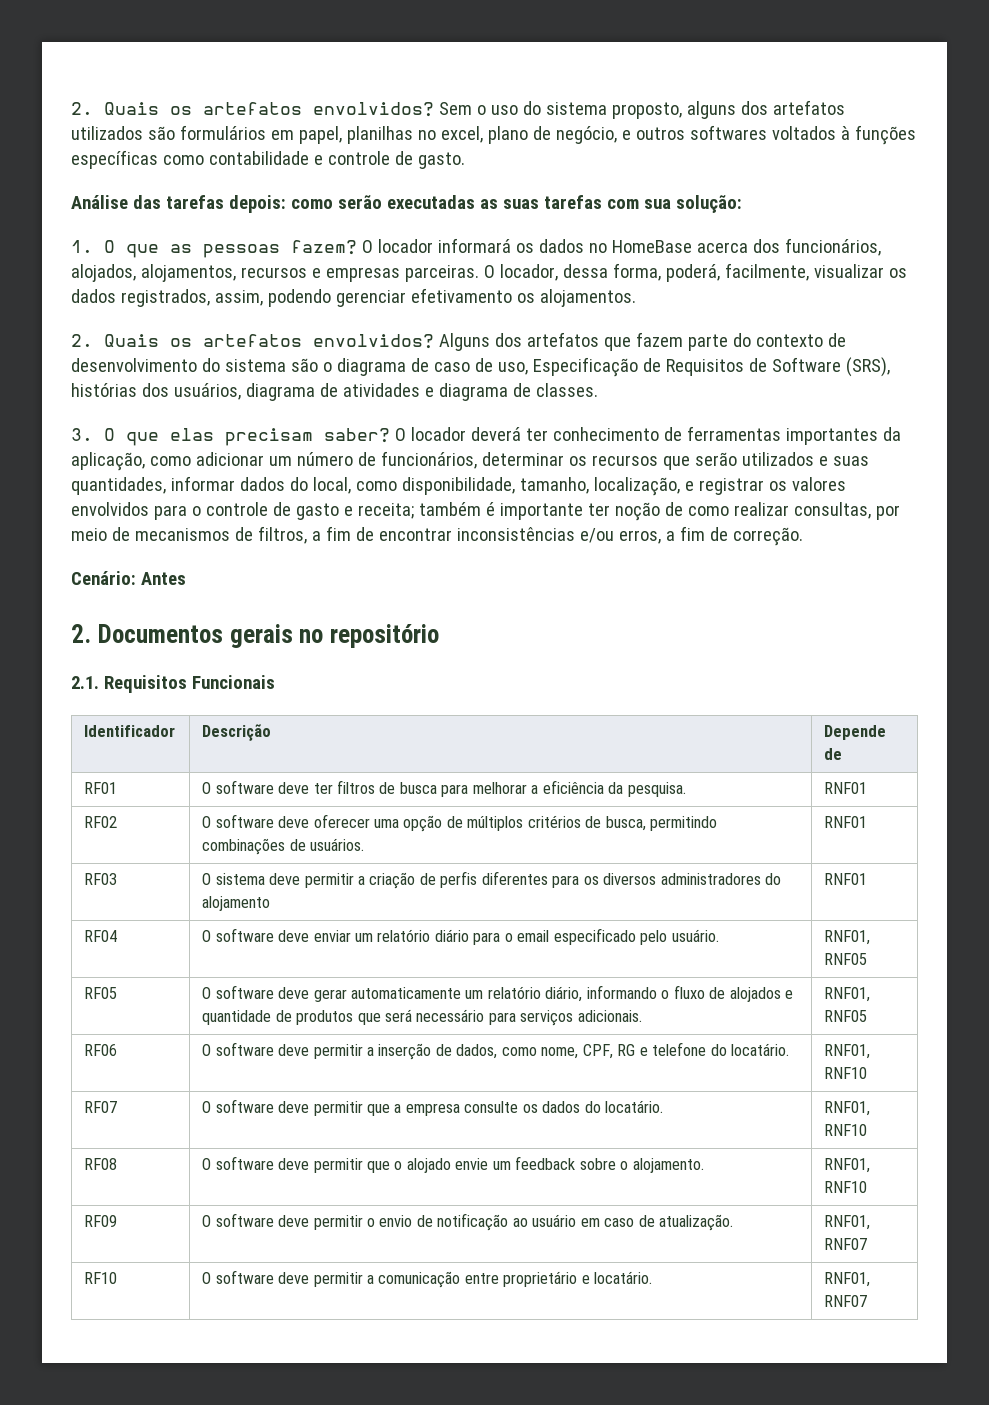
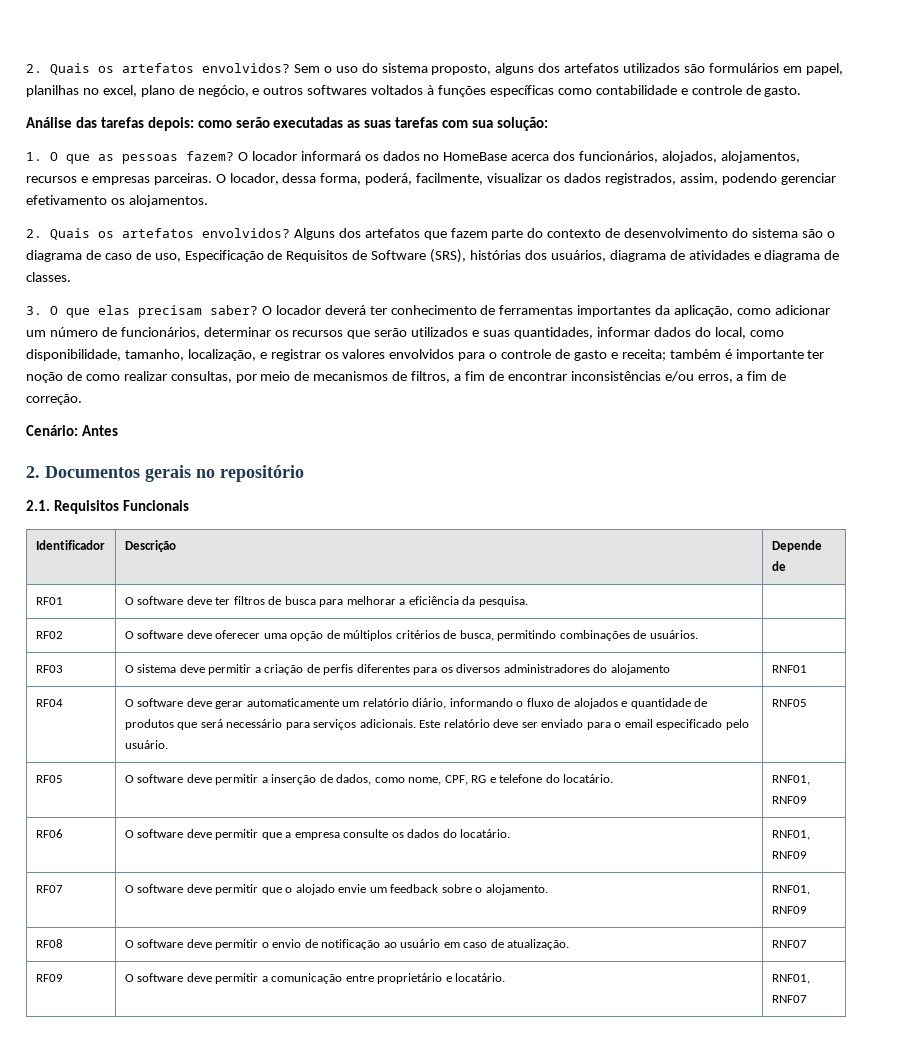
- RF01 | O software deve ter filtros de busca para melhorar a eficiência da pesquisa. | RNF01
+ RF01 | O software deve ter filtros de busca para melhorar a eficiência da pesquisa. |
- RF02 | O software deve oferecer uma opção de múltiplos critérios de busca, permitindo combinações de usuários. | RNF01
+ RF02 | O software deve oferecer uma opção de múltiplos critérios de busca, permitindo combinações de usuários. |
- RF04 | O software deve enviar um relatório diário para o email especificado pelo usuário. | RNF01, RNF05
- RF05 | O software deve gerar automaticamente um relatório diário, informando o fluxo de alojados e quantidade de produtos que será necessário para serviços adicionais. | RNF01, RNF05
- RF06 | O software deve permitir a inserção de dados, como nome, CPF, RG e telefone do locatário. | RNF01, RNF10
- RF07 | O software deve permitir que a empresa consulte os dados do locatário. | RNF01, RNF10
- RF08 | O software deve permitir que o alojado envie um feedback sobre o alojamento. | RNF01, RNF10
- RF09 | O software deve permitir o envio de notificação ao usuário em caso de atualização. | RNF01, RNF07
+ RF04 | O software deve gerar automaticamente um relatório diário, informando o fluxo de alojados e quantidade de produtos que será necessário para serviços adicionais. Este relatório deve ser enviado para o email especificado pelo usuário. | RNF05
+ RF05 | O software deve permitir a inserção de dados, como nome, CPF, RG e telefone do locatário. | RNF01, RNF09
+ RF06 | O software deve permitir que a empresa consulte os dados do locatário. | RNF01, RNF09
+ RF07 | O software deve permitir que o alojado envie um feedback sobre o alojamento. | RNF01, RNF09
+ RF08 | O software deve permitir o envio de notificação ao usuário em caso de atualização. | RNF07
- RF10 | O software deve permitir a comunicação entre proprietário e locatário. | RNF01, RNF07
+ RF09 | O software deve permitir a comunicação entre proprietário e locatário. | RNF01, RNF07

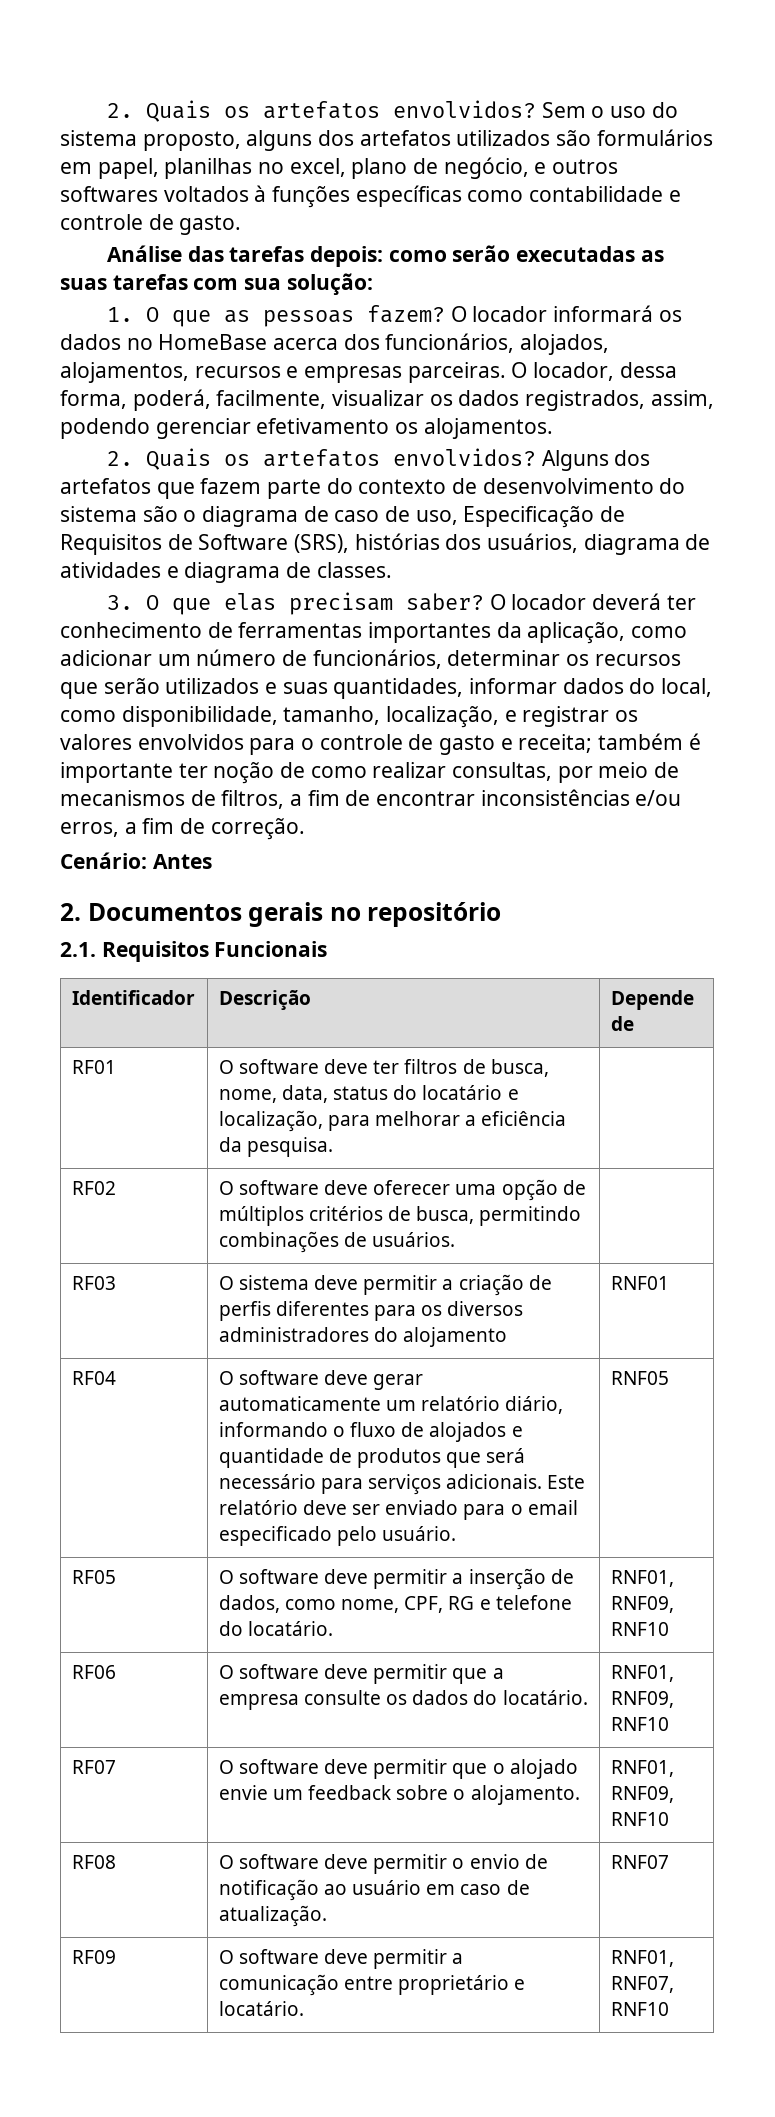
- RF01 | O software deve ter filtros de busca para melhorar a eficiência da pesquisa. |
+ RF01 | O software deve ter filtros de busca, nome, data, status do locatário e localização, para melhorar a eficiência da pesquisa. |
- RF05 | O software deve permitir a inserção de dados, como nome, CPF, RG e telefone do locatário. | RNF01, RNF09
+ RF05 | O software deve permitir a inserção de dados, como nome, CPF, RG e telefone do locatário. | RNF01, RNF09, RNF10
- RF06 | O software deve permitir que a empresa consulte os dados do locatário. | RNF01, RNF09
+ RF06 | O software deve permitir que a empresa consulte os dados do locatário. | RNF01, RNF09, RNF10
- RF07 | O software deve permitir que o alojado envie um feedback sobre o alojamento. | RNF01, RNF09
+ RF07 | O software deve permitir que o alojado envie um feedback sobre o alojamento. | RNF01, RNF09, RNF10
- RF09 | O software deve permitir a comunicação entre proprietário e locatário. | RNF01, RNF07
+ RF09 | O software deve permitir a comunicação entre proprietário e locatário. | RNF01, RNF07, RNF10

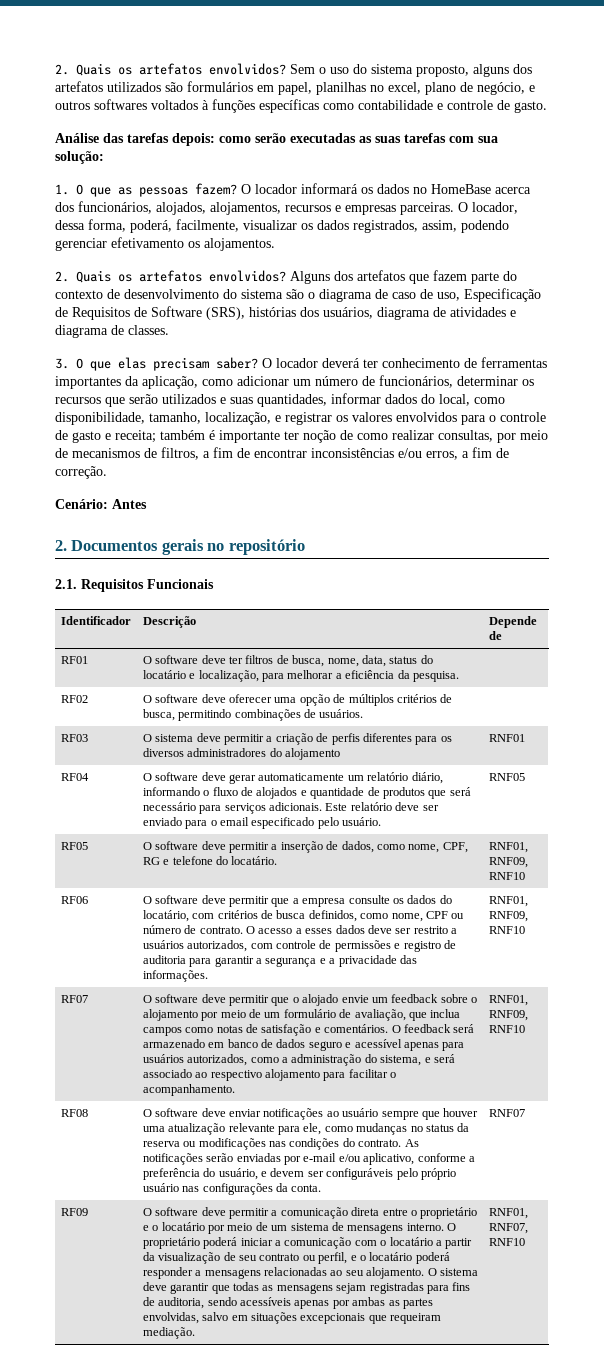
- O software deve permitir que a empresa consulte os dados do locatário.
+ O software deve permitir que a empresa consulte os dados do locatário, com critérios de busca definidos, como nome, CPF ou número de contrato. O acesso a esses dados deve ser restrito a usuários autorizados, com controle de permissões e registro de auditoria para garantir a segurança e a privacidade das informações.
- O software deve permitir que o alojado envie um feedback sobre o alojamento.
+ O software deve permitir que o alojado envie um feedback sobre o alojamento por meio de um formulário de avaliação, que inclua campos como notas de satisfação e comentários. O feedback será armazenado em banco de dados seguro e acessível apenas para usuários autorizados, como a administração do sistema, e será associado ao respectivo alojamento para facilitar o acompanhamento.
- O software deve permitir o envio de notificação ao usuário em caso de atualização.
+ O software deve enviar notificações ao usuário sempre que houver uma atualização relevante para ele, como mudanças no status da reserva ou modificações nas condições do contrato. As notificações serão enviadas por e-mail e/ou aplicativo, conforme a preferência do usuário, e devem ser configuráveis pelo próprio usuário nas configurações da conta.
- O software deve permitir a comunicação entre proprietário e locatário.
+ O software deve permitir a comunicação direta entre o proprietário e o locatário por meio de um sistema de mensagens interno. O proprietário poderá iniciar a comunicação com o locatário a partir da visualização de seu contrato ou perfil, e o locatário poderá responder a mensagens relacionadas ao seu alojamento. O sistema deve garantir que todas as mensagens sejam registradas para fins de auditoria, sendo acessíveis apenas por ambas as partes envolvidas, salvo em situações excepcionais que requeiram mediação.

